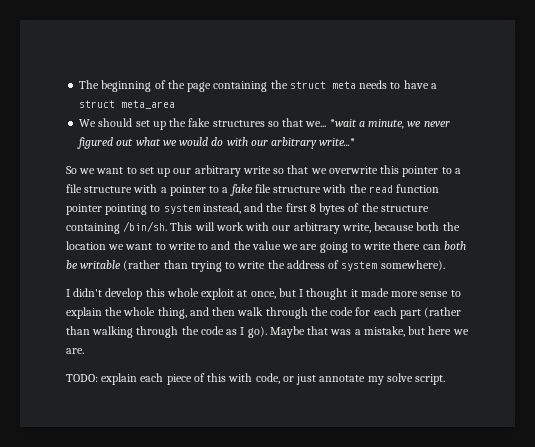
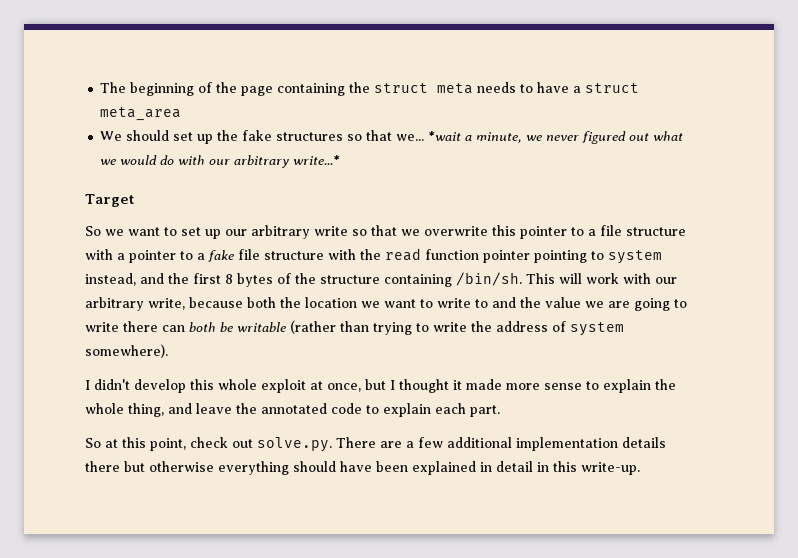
+ Target
- I didn't develop this whole exploit at once, but I thought it made more sense to explain the whole thing, and then walk through the code for each part (rather than walking through the code as I go). Maybe that was a mistake, but here we are.
- TODO: explain each piece of this with code, or just annotate my solve script.
+ I didn't develop this whole exploit at once, but I thought it made more sense to explain the whole thing, and leave the annotated code to explain each part.
+ So at this point, check out solve.py. There are a few additional implementation details there but otherwise everything should have been explained in detail in this write-up.

